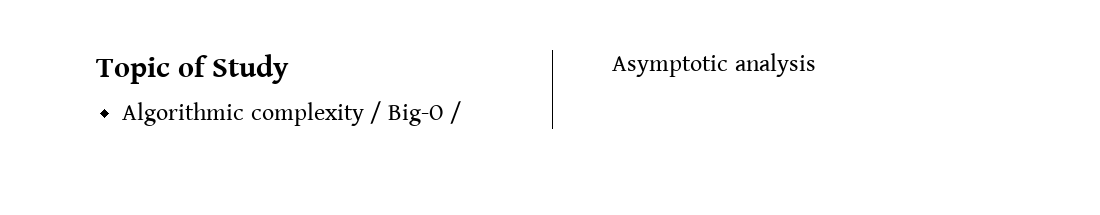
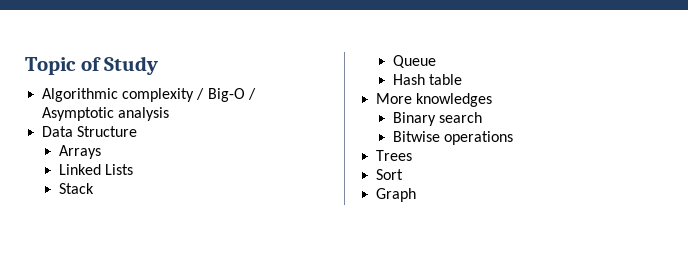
+ Data Structure
+ Arrays
+ Linked Lists
+ Stack
+ Queue
+ Hash table
+ More knowledges
+ Binary search
+ Bitwise operations
+ Trees
+ Sort
+ Graph

